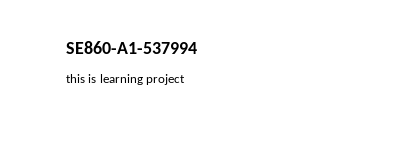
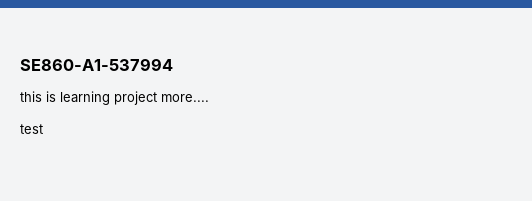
- this is learning project
+ this is learning project more....
+ test

